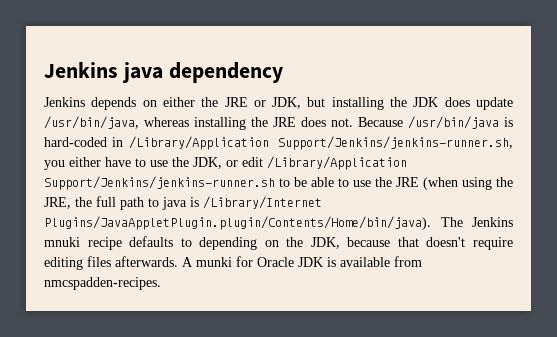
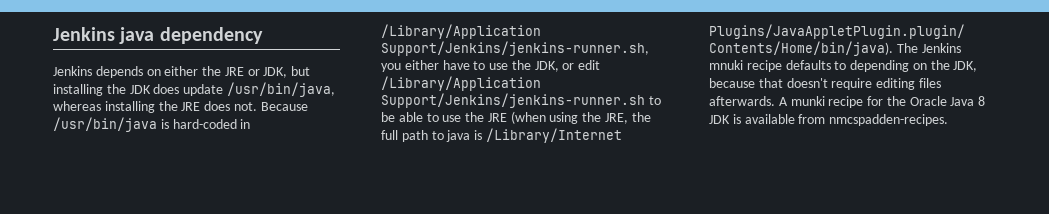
- A munki for Oracle JDK is available from nmcspadden-recipes.
+ A munki recipe for the Oracle Java 8 JDK is available from nmcspadden-recipes.

